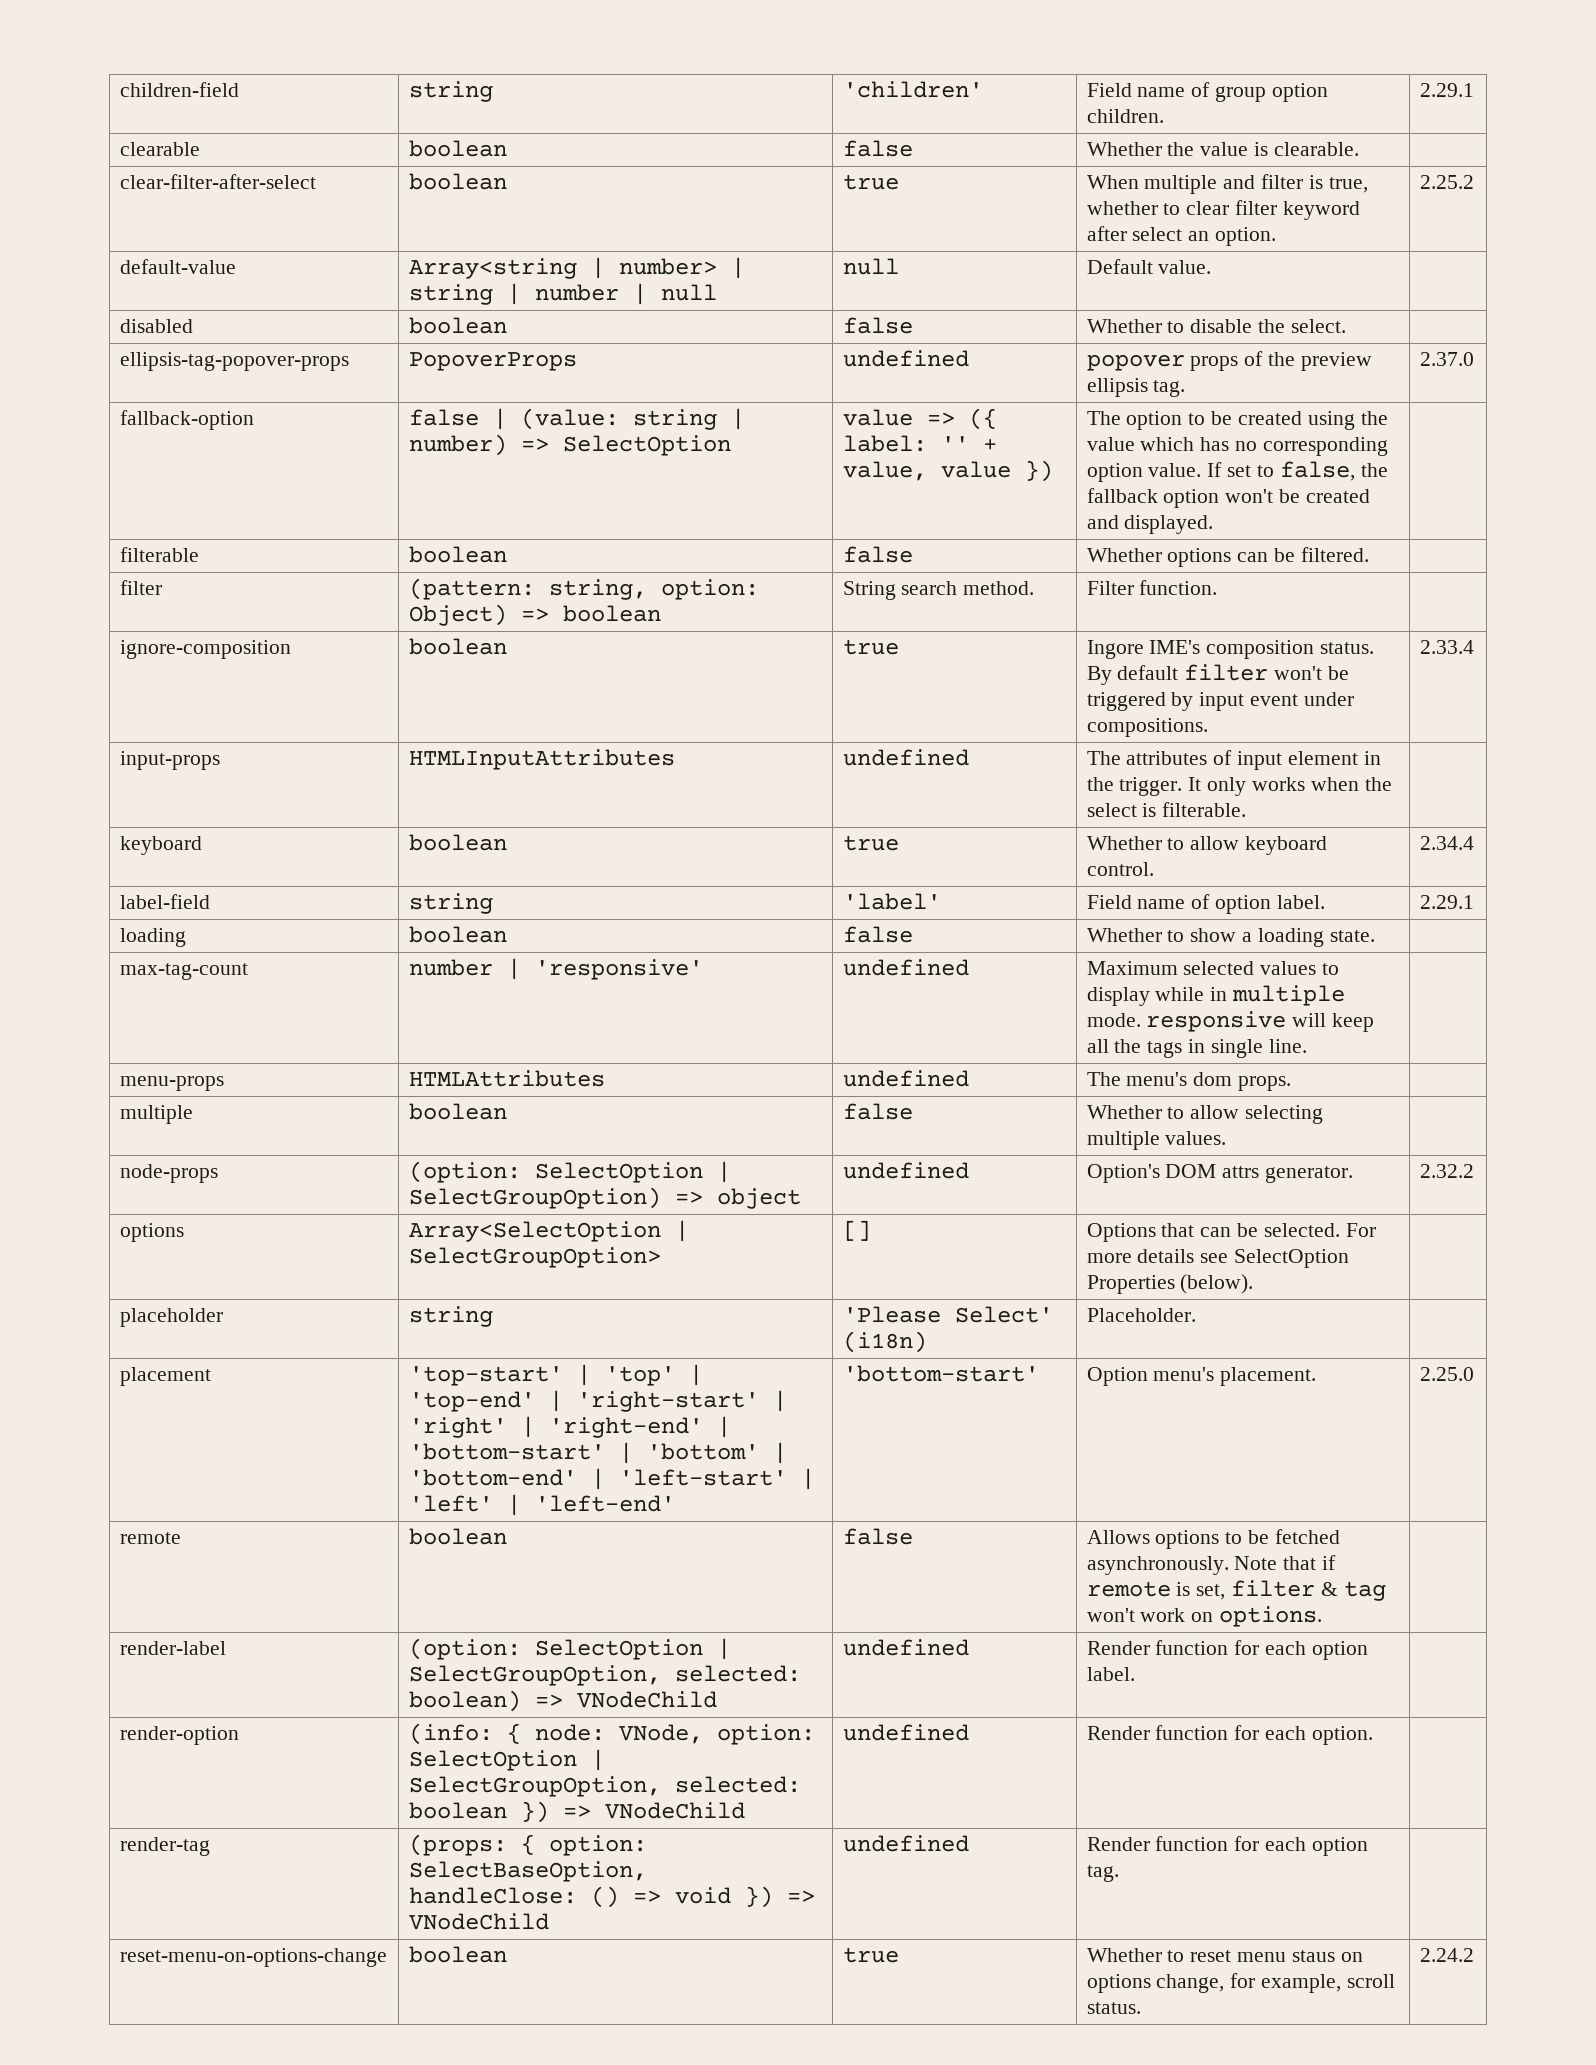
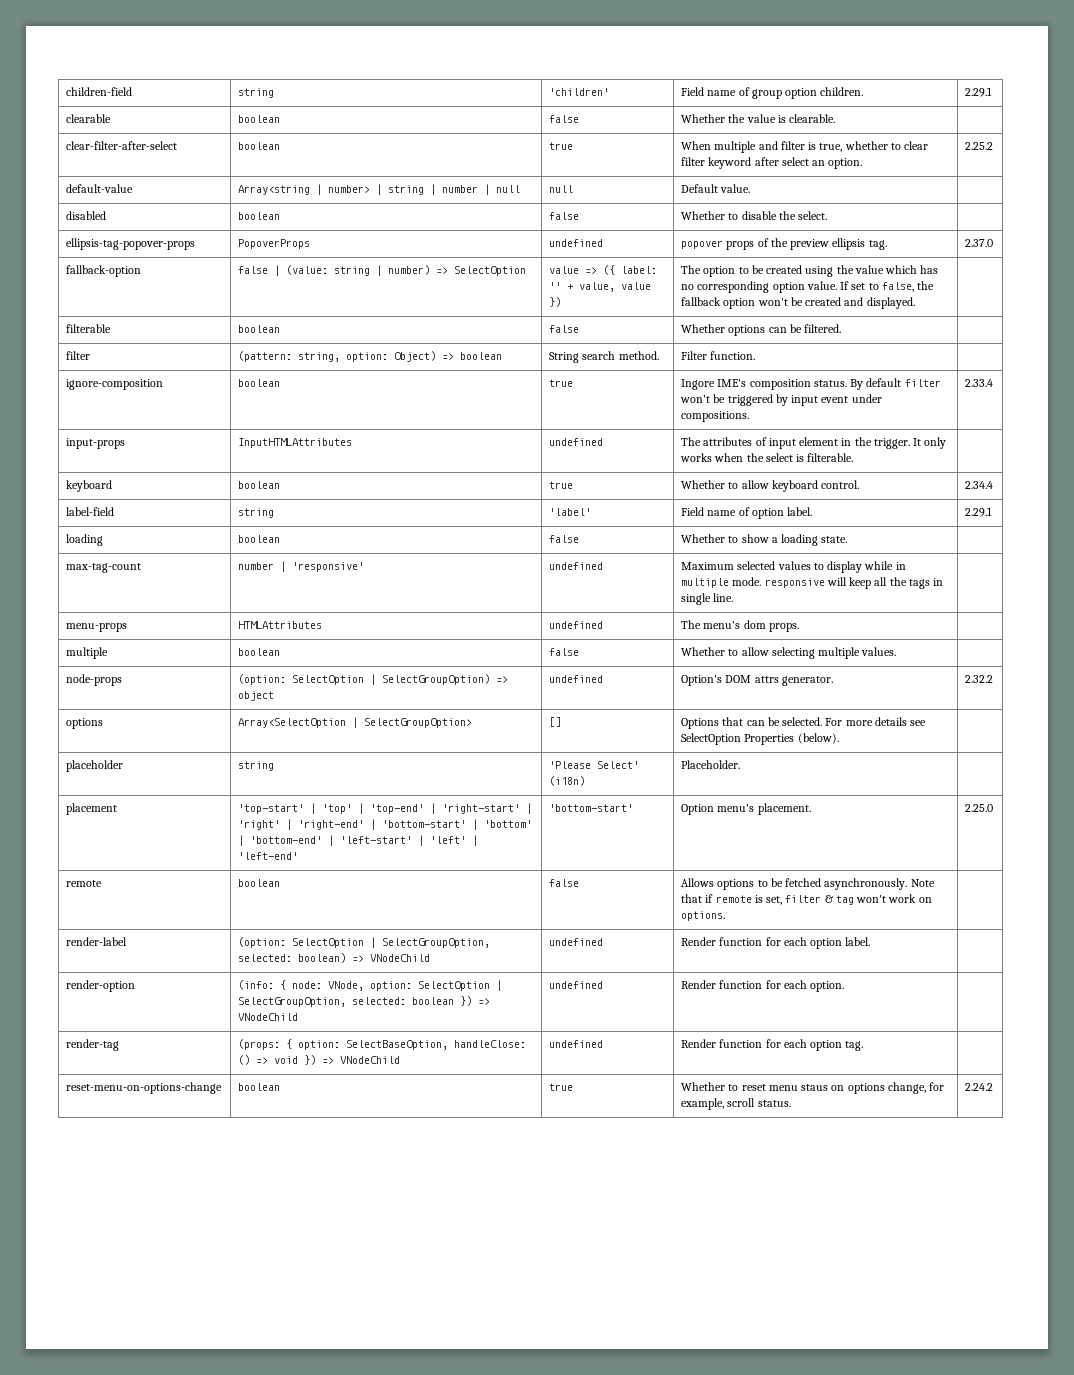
- input-props | HTMLInputAttributes | undefined | The attributes of input element in the trigger. It only works when the select is filterable. |
+ input-props | InputHTMLAttributes | undefined | The attributes of input element in the trigger. It only works when the select is filterable. |

